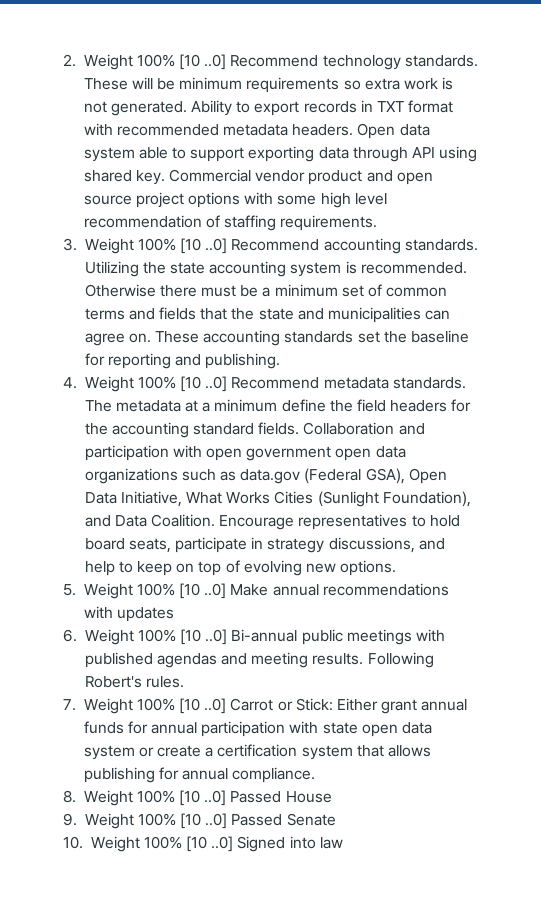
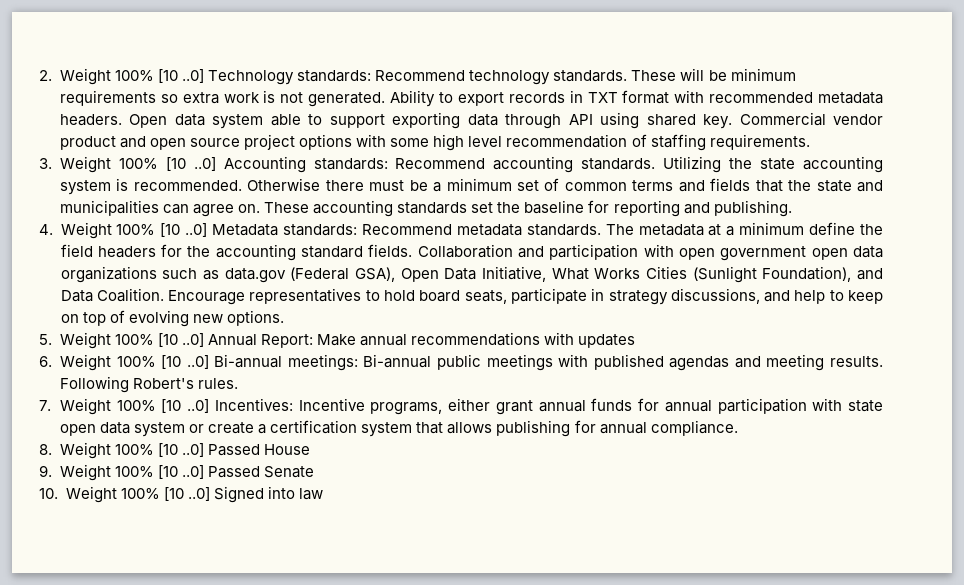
- 2. Weight 100% [10 ..0] Recommend technology standards.
+ 2. Weight 100% [10 ..0] Technology standards: Recommend technology standards.
- 3. Weight 100% [10 ..0] Recommend accounting standards.
+ 3. Weight 100% [10 ..0] Accounting standards: Recommend accounting standards.
- 4. Weight 100% [10 ..0] Recommend metadata standards.
+ 4. Weight 100% [10 ..0] Metadata standards: Recommend metadata standards.
- 5. Weight 100% [10 ..0] Make annual recommendations with updates
+ 5. Weight 100% [10 ..0] Annual Report: Make annual recommendations with updates
- 6. Weight 100% [10 ..0] Bi-annual public meetings with published agendas and meeting results.
+ 6. Weight 100% [10 ..0] Bi-annual meetings: Bi-annual public meetings with published agendas and meeting results.
- 7. Weight 100% [10 ..0] Carrot or Stick: Either grant annual funds for annual participation with state open data system or create a certification system that allows publishing for annual compliance.
+ 7. Weight 100% [10 ..0] Incentives: Incentive programs, either grant annual funds for annual participation with state open data system or create a certification system that allows publishing for annual compliance.

